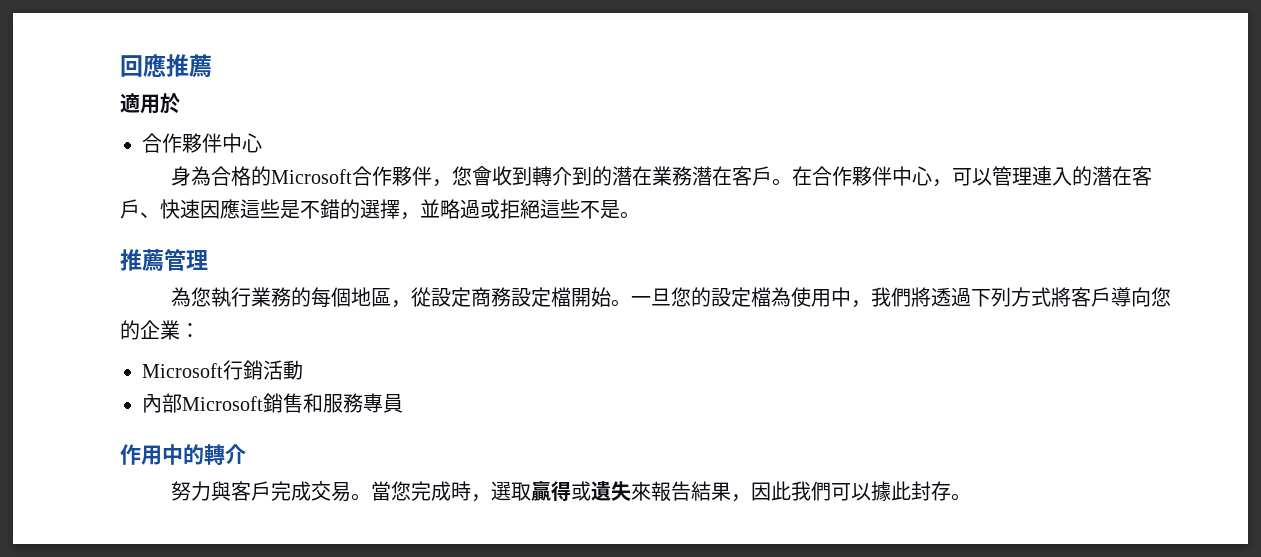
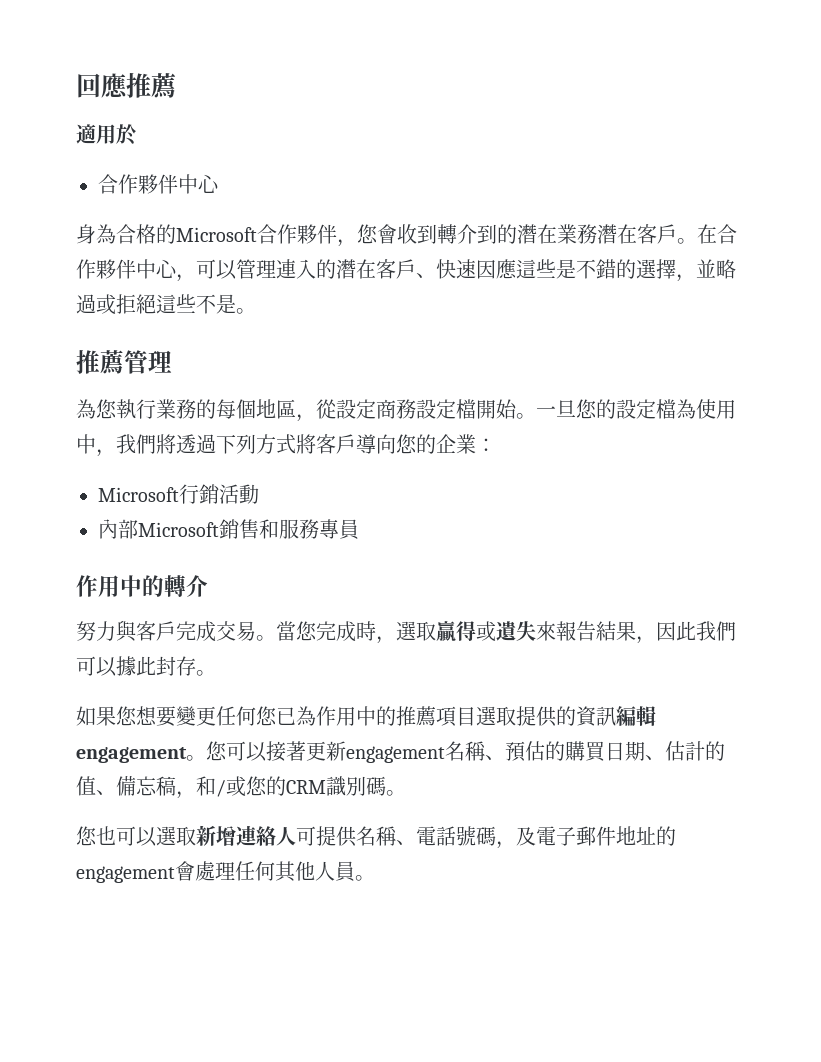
+ 如果您想要變更任何您已為作用中的推薦項目選取提供的資訊編輯engagement。您可以接著更新engagement名稱、預估的購買日期、估計的值、備忘稿，和/或您的CRM識別碼。
+ 您也可以選取新增連絡人可提供名稱、電話號碼，及電子郵件地址的engagement會處理任何其他人員。

